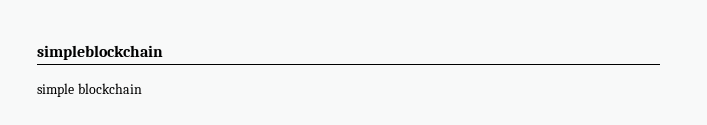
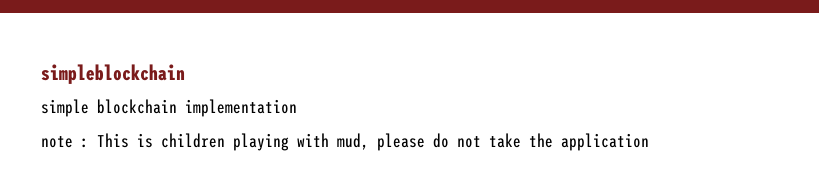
- simple blockchain
+ simple blockchain implementation
+ note : This is children playing with mud, please do not take the application

